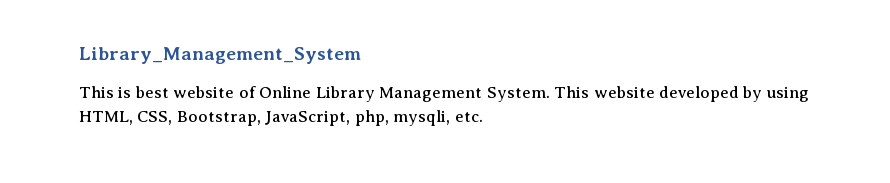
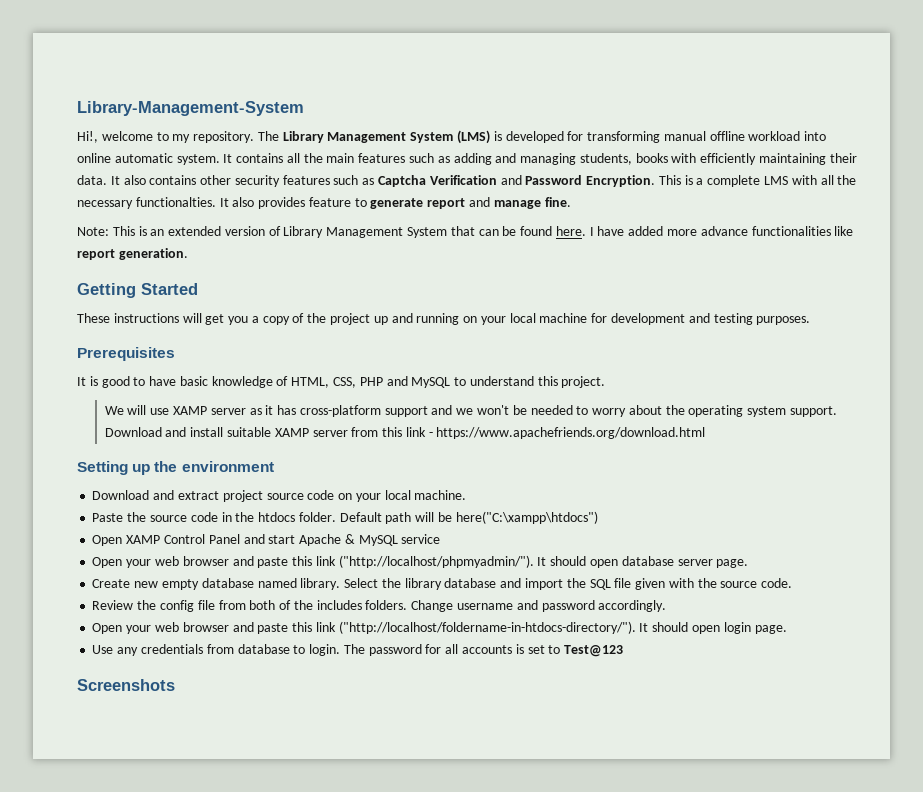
- Library_Management_System
- This is best website of Online Library Management System. This website developed by using HTML, CSS, Bootstrap, JavaScript, php, mysqli, etc.
+ Library-Management-System
+ Hi!, welcome to my repository. The Library Management System (LMS) is developed for transforming manual offline workload into online automatic system. It contains all the main features such as adding and managing students, books with efficiently maintaining their data. It also contains other security features such as Captcha Verification and Password Encryption. This is a complete LMS with all the necessary functionalties. It also provides feature to generate report and manage fine.
+ Note: This is an extended version of Library Management System that can be found here. I have added more advance functionalities like report generation.
+ Getting Started
+ These instructions will get you a copy of the project up and running on your local machine for development and testing purposes.
+ Prerequisites
+ It is good to have basic knowledge of HTML, CSS, PHP and MySQL to understand this project.
+ We will use XAMP server as it has cross-platform support and we won't be needed to worry about the operating system support. Download and install suitable XAMP server from this link - https://www.apachefriends.org/download.html
+ Setting up the environment
+ Download and extract project source code on your local machine.
+ Paste the source code in the htdocs folder. Default path will be here("C:\xampp\htdocs")
+ Open XAMP Control Panel and start Apache & MySQL service
+ Open your web browser and paste this link ("http://localhost/phpmyadmin/"). It should open database server page.
+ Create new empty database named library. Select the library database and import the SQL file given with the source code.
+ Review the config file from both of the includes folders. Change username and password accordingly.
+ Open your web browser and paste this link ("http://localhost/foldername-in-htdocs-directory/"). It should open login page.
+ Use any credentials from database to login. The password for all accounts is set to Test@123
+ Screenshots

